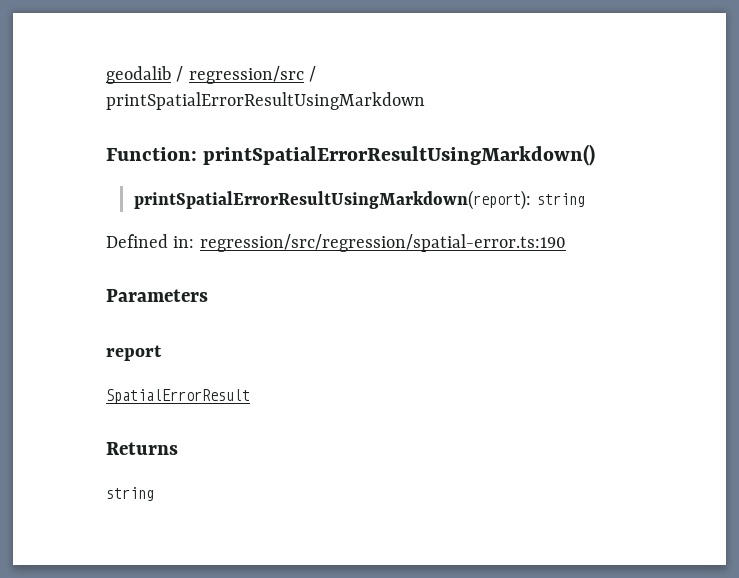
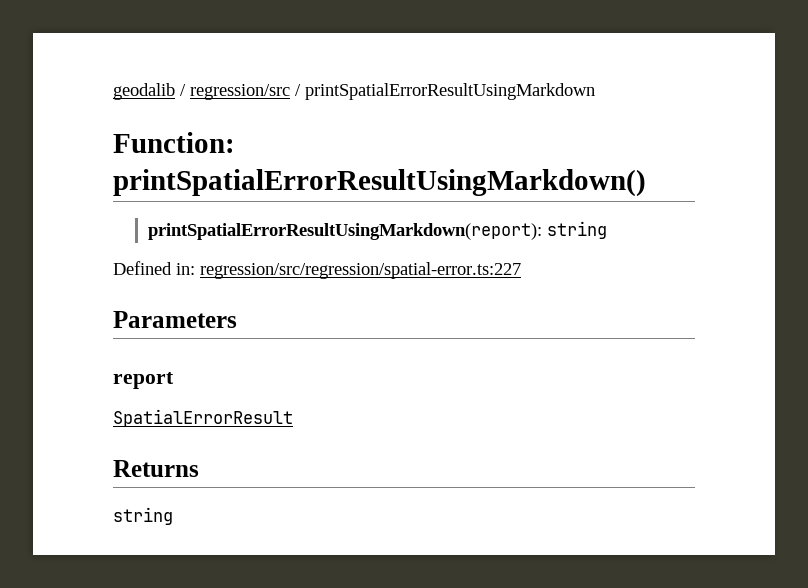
- Defined in: regression/src/regression/spatial-error.ts:190
+ Defined in: regression/src/regression/spatial-error.ts:227

